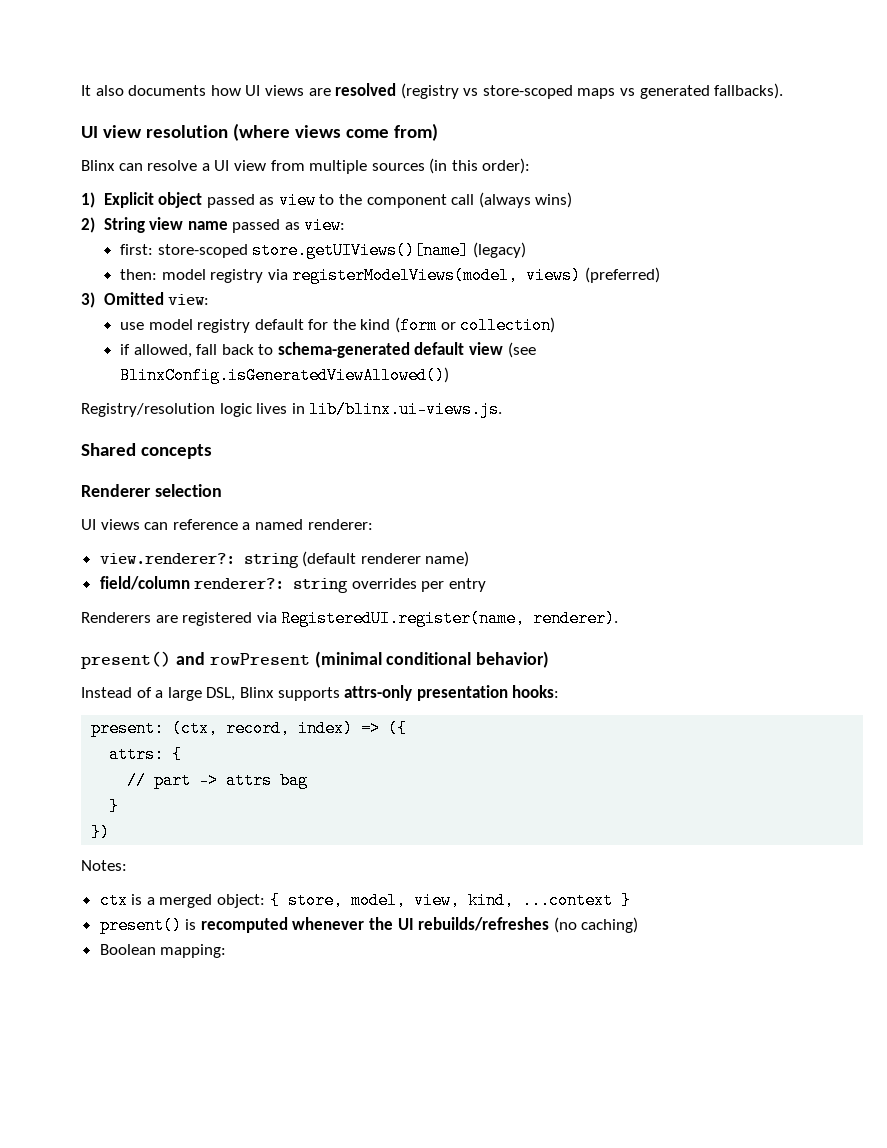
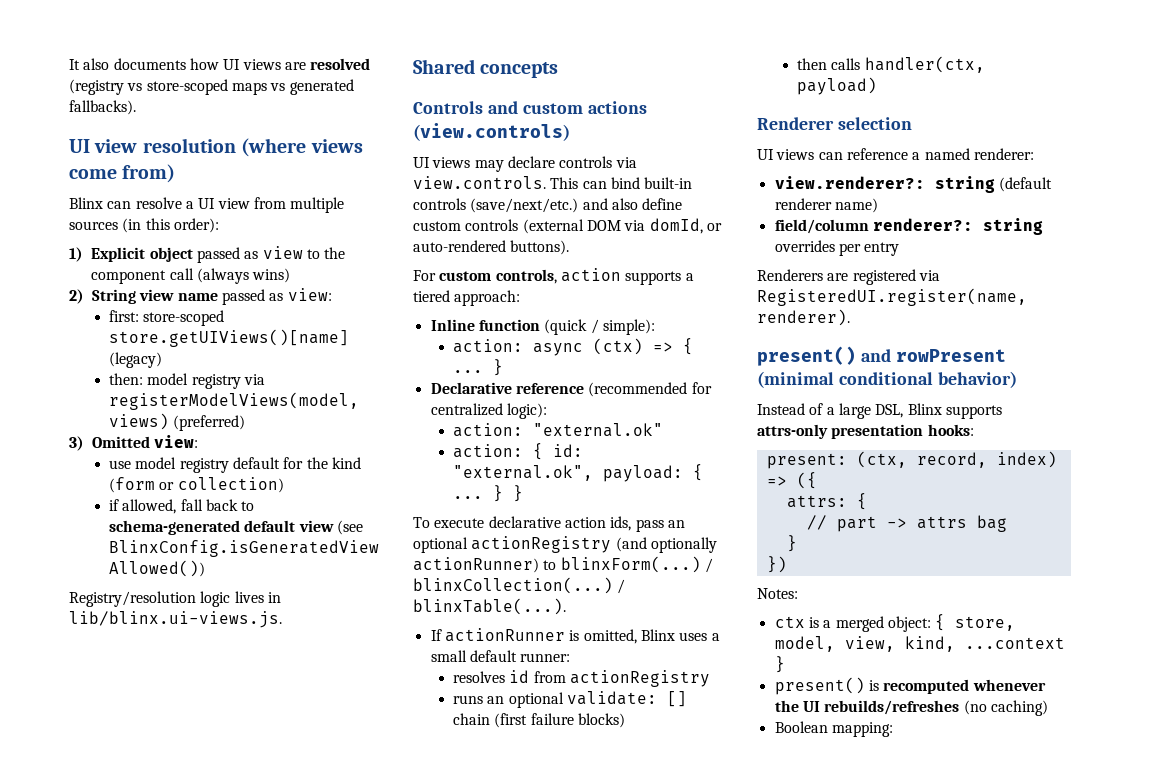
+ Controls and custom actions (view.controls)
+ UI views may declare controls via view.controls. This can bind built-in controls (save/next/etc.) and also define custom controls (external DOM via domId, or auto-rendered buttons).
+ For custom controls, action supports a tiered approach:
+ Inline function (quick / simple):
+ action: async (ctx) => { ... }
+ Declarative reference (recommended for centralized logic):
+ action: "external.ok"
+ action: { id: "external.ok", payload: { ... } }
+ To execute declarative action ids, pass an optional actionRegistry (and optionally actionRunner) to blinxForm(...) / blinxCollection(...) / blinxTable(...).
+ If actionRunner is omitted, Blinx uses a small default runner:
+ resolves id from actionRegistry
+ runs an optional validate: [] chain (first failure blocks)
+ then calls handler(ctx, payload)

